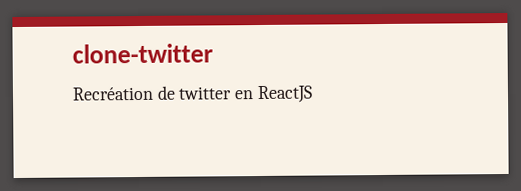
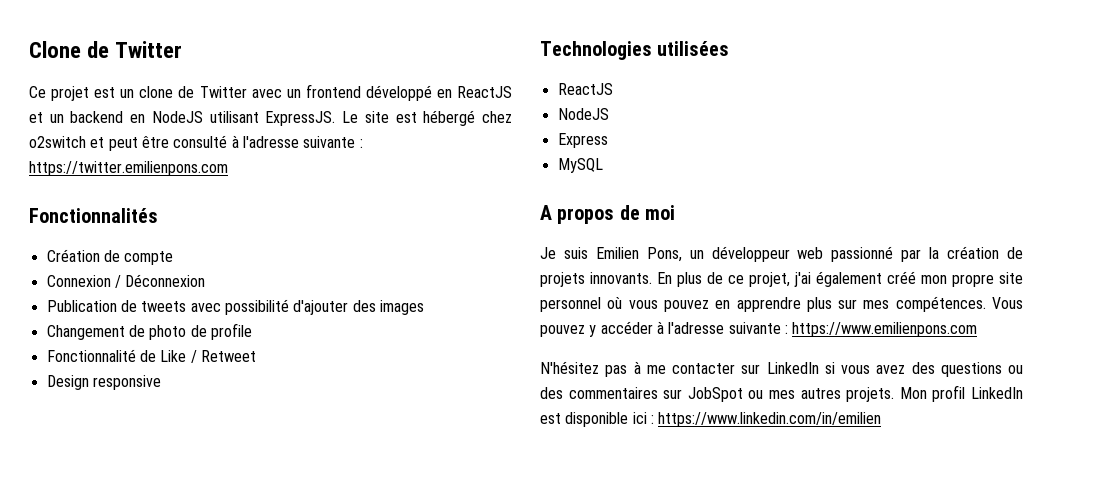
- clone-twitter
- Recréation de twitter en ReactJS
+ Clone de Twitter
+ Ce projet est un clone de Twitter avec un frontend développé en ReactJS et un backend en NodeJS utilisant ExpressJS. Le site est hébergé chez o2switch et peut être consulté à l'adresse suivante : https://twitter.emilienpons.com
+ Fonctionnalités
+ Création de compte
+ Connexion / Déconnexion
+ Publication de tweets avec possibilité d'ajouter des images
+ Changement de photo de profile
+ Fonctionnalité de Like / Retweet
+ Design responsive
+ Technologies utilisées
+ ReactJS
+ NodeJS
+ Express
+ MySQL
+ A propos de moi
+ Je suis Emilien Pons, un développeur web passionné par la création de projets innovants. En plus de ce projet, j'ai également créé mon propre site personnel où vous pouvez en apprendre plus sur mes compétences. Vous pouvez y accéder à l'adresse suivante : https://www.emilienpons.com
+ N'hésitez pas à me contacter sur LinkedIn si vous avez des questions ou des commentaires sur JobSpot ou mes autres projets. Mon profil LinkedIn est disponible ici : https://www.linkedin.com/in/emilien

